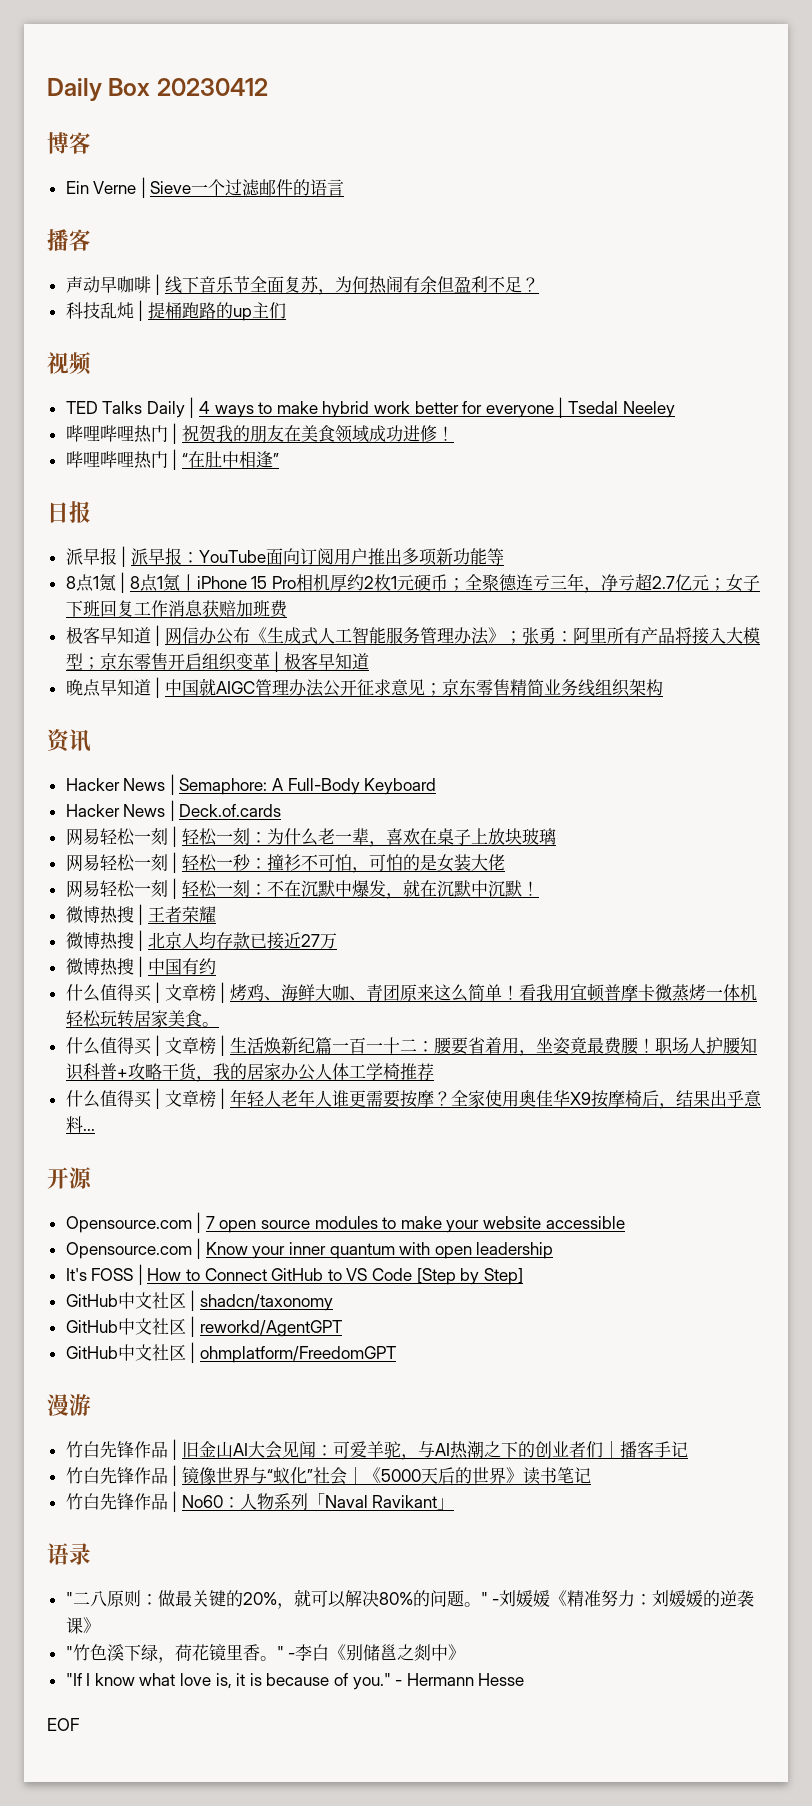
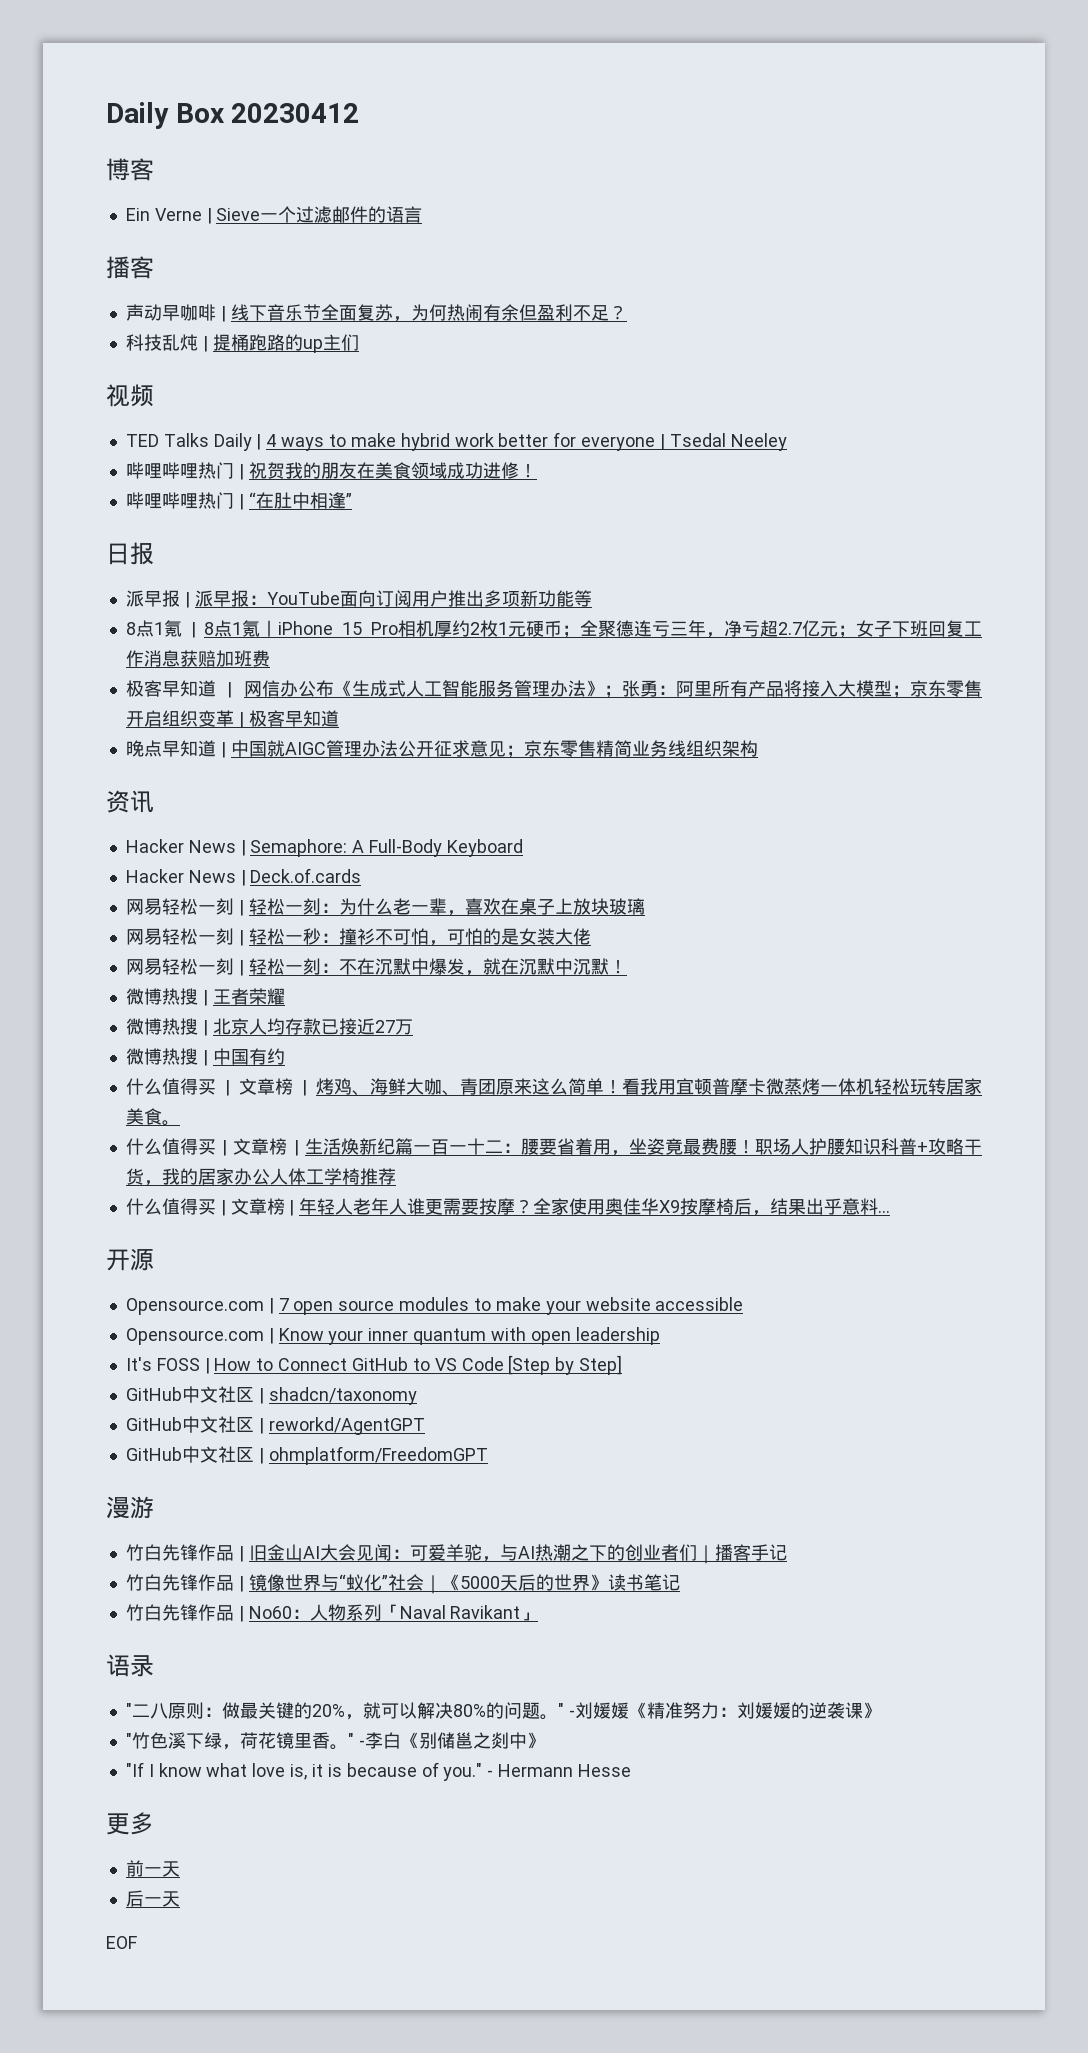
+ 更多
+ 前一天
+ 后一天

